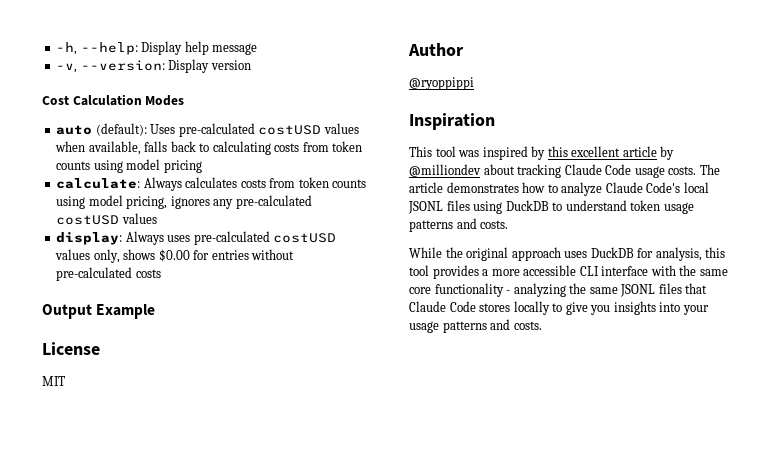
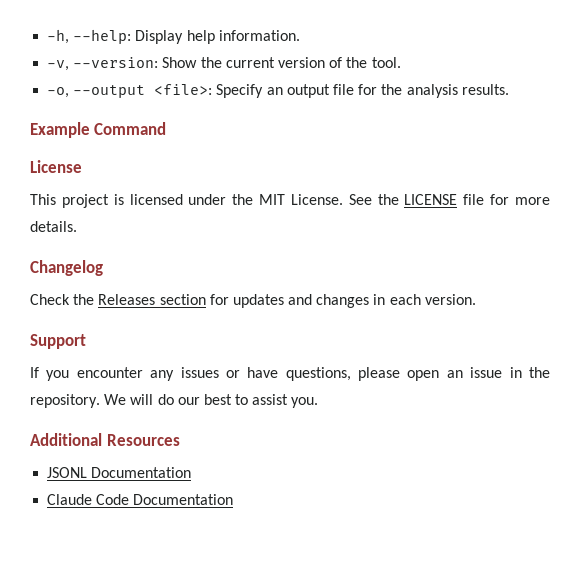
- -h, --help: Display help message
+ -h, --help: Display help information.
- -v, --version: Display version
- Cost Calculation Modes
- auto (default): Uses pre-calculated costUSD values when available, falls back to calculating costs from token counts using model pricing
- calculate: Always calculates costs from token counts using model pricing, ignores any pre-calculated costUSD values
- display: Always uses pre-calculated costUSD values only, shows $0.00 for entries without pre-calculated costs
- Output Example
+ -v, --version: Show the current version of the tool.
+ -o, --output <file>: Specify an output file for the analysis results.
+ Example Command
- MIT
- Author
- @ryoppippi
- Inspiration
- This tool was inspired by this excellent article by @milliondev about tracking Claude Code usage costs. The article demonstrates how to analyze Claude Code's local JSONL files using DuckDB to understand token usage patterns and costs.
- While the original approach uses DuckDB for analysis, this tool provides a more accessible CLI interface with the same core functionality - analyzing the same JSONL files that Claude Code stores locally to give you insights into your usage patterns and costs.
+ This project is licensed under the MIT License. See the LICENSE file for more details.
+ Changelog
+ Check the Releases section for updates and changes in each version.
+ Support
+ If you encounter any issues or have questions, please open an issue in the repository. We will do our best to assist you.
+ Additional Resources
+ JSONL Documentation
+ Claude Code Documentation

